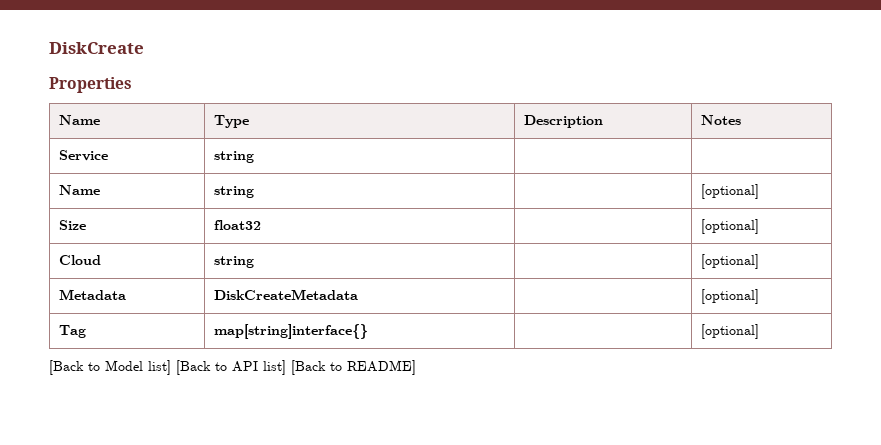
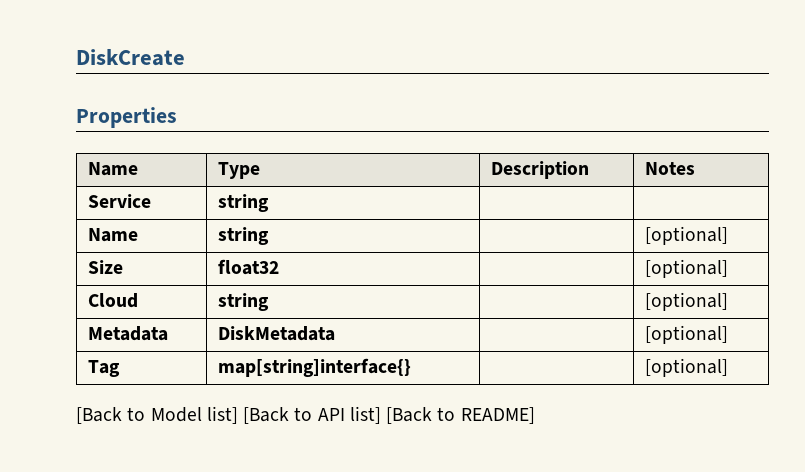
- Metadata | DiskCreateMetadata | | [optional]
+ Metadata | DiskMetadata | | [optional]

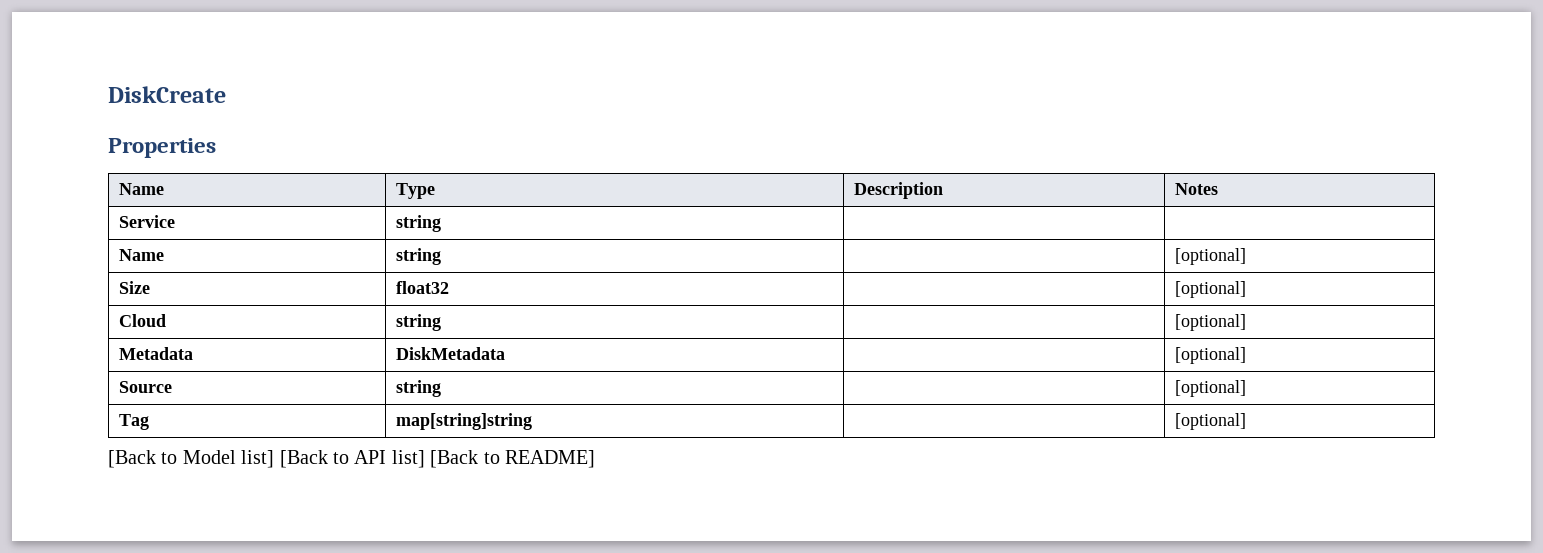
+ Source | string | | [optional]
- Tag | map[string]interface{} | | [optional]
+ Tag | map[string]string | | [optional]

